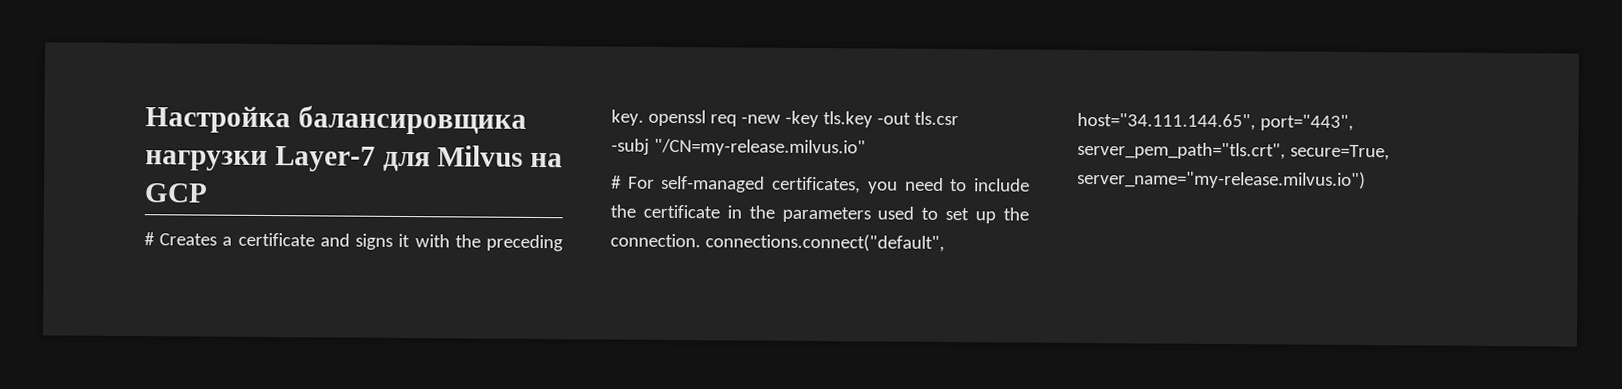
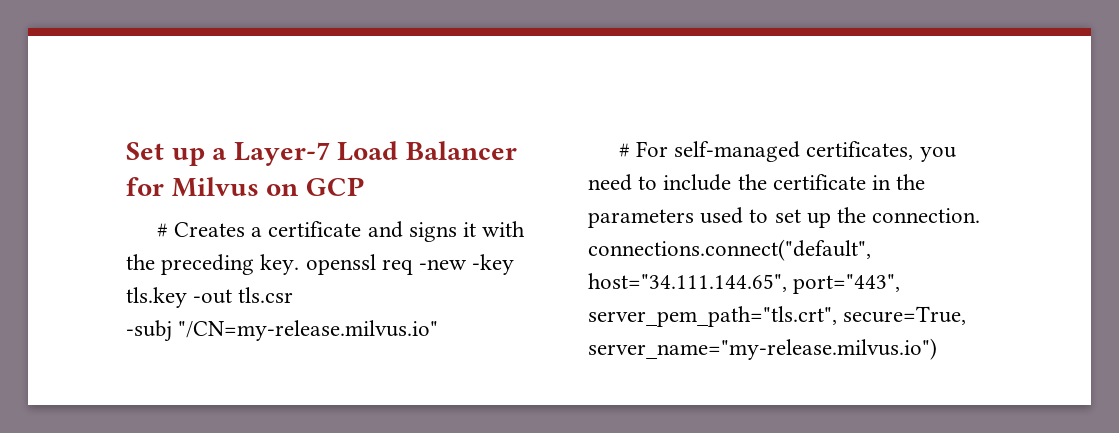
- Настройка балансировщика нагрузки Layer-7 для Milvus на GCP
+ Set up a Layer-7 Load Balancer for Milvus on GCP

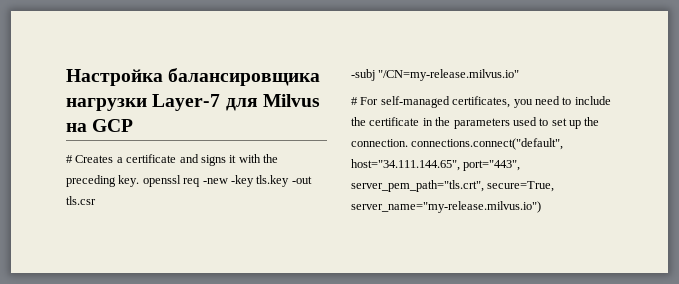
- Set up a Layer-7 Load Balancer for Milvus on GCP
+ Настройка балансировщика нагрузки Layer-7 для Milvus на GCP

